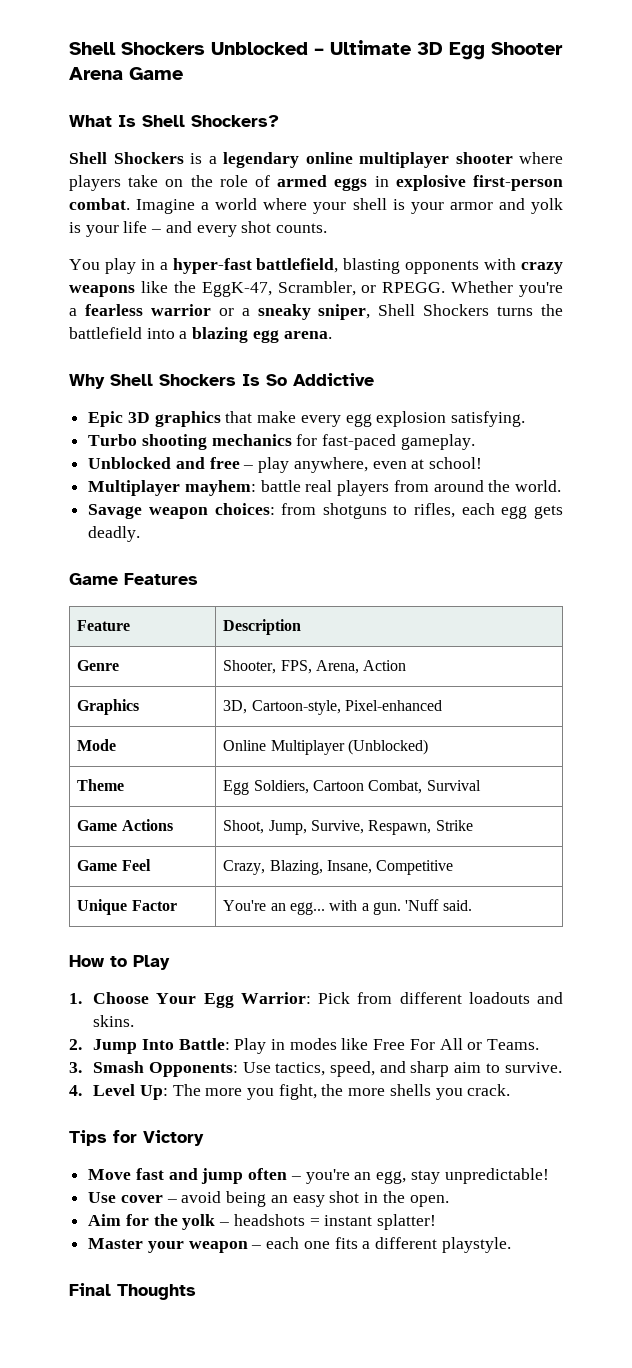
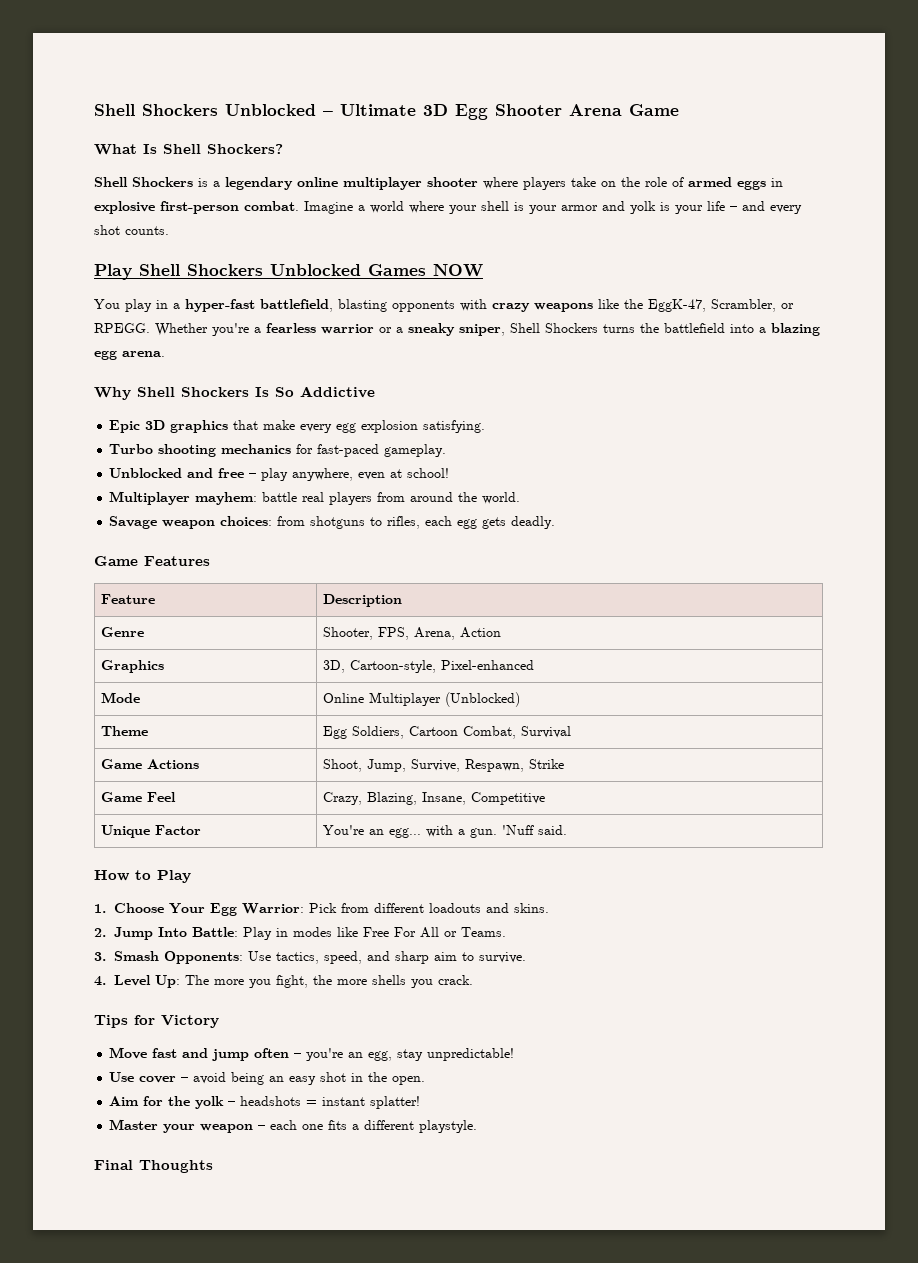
+ Play Shell Shockers Unblocked Games NOW

